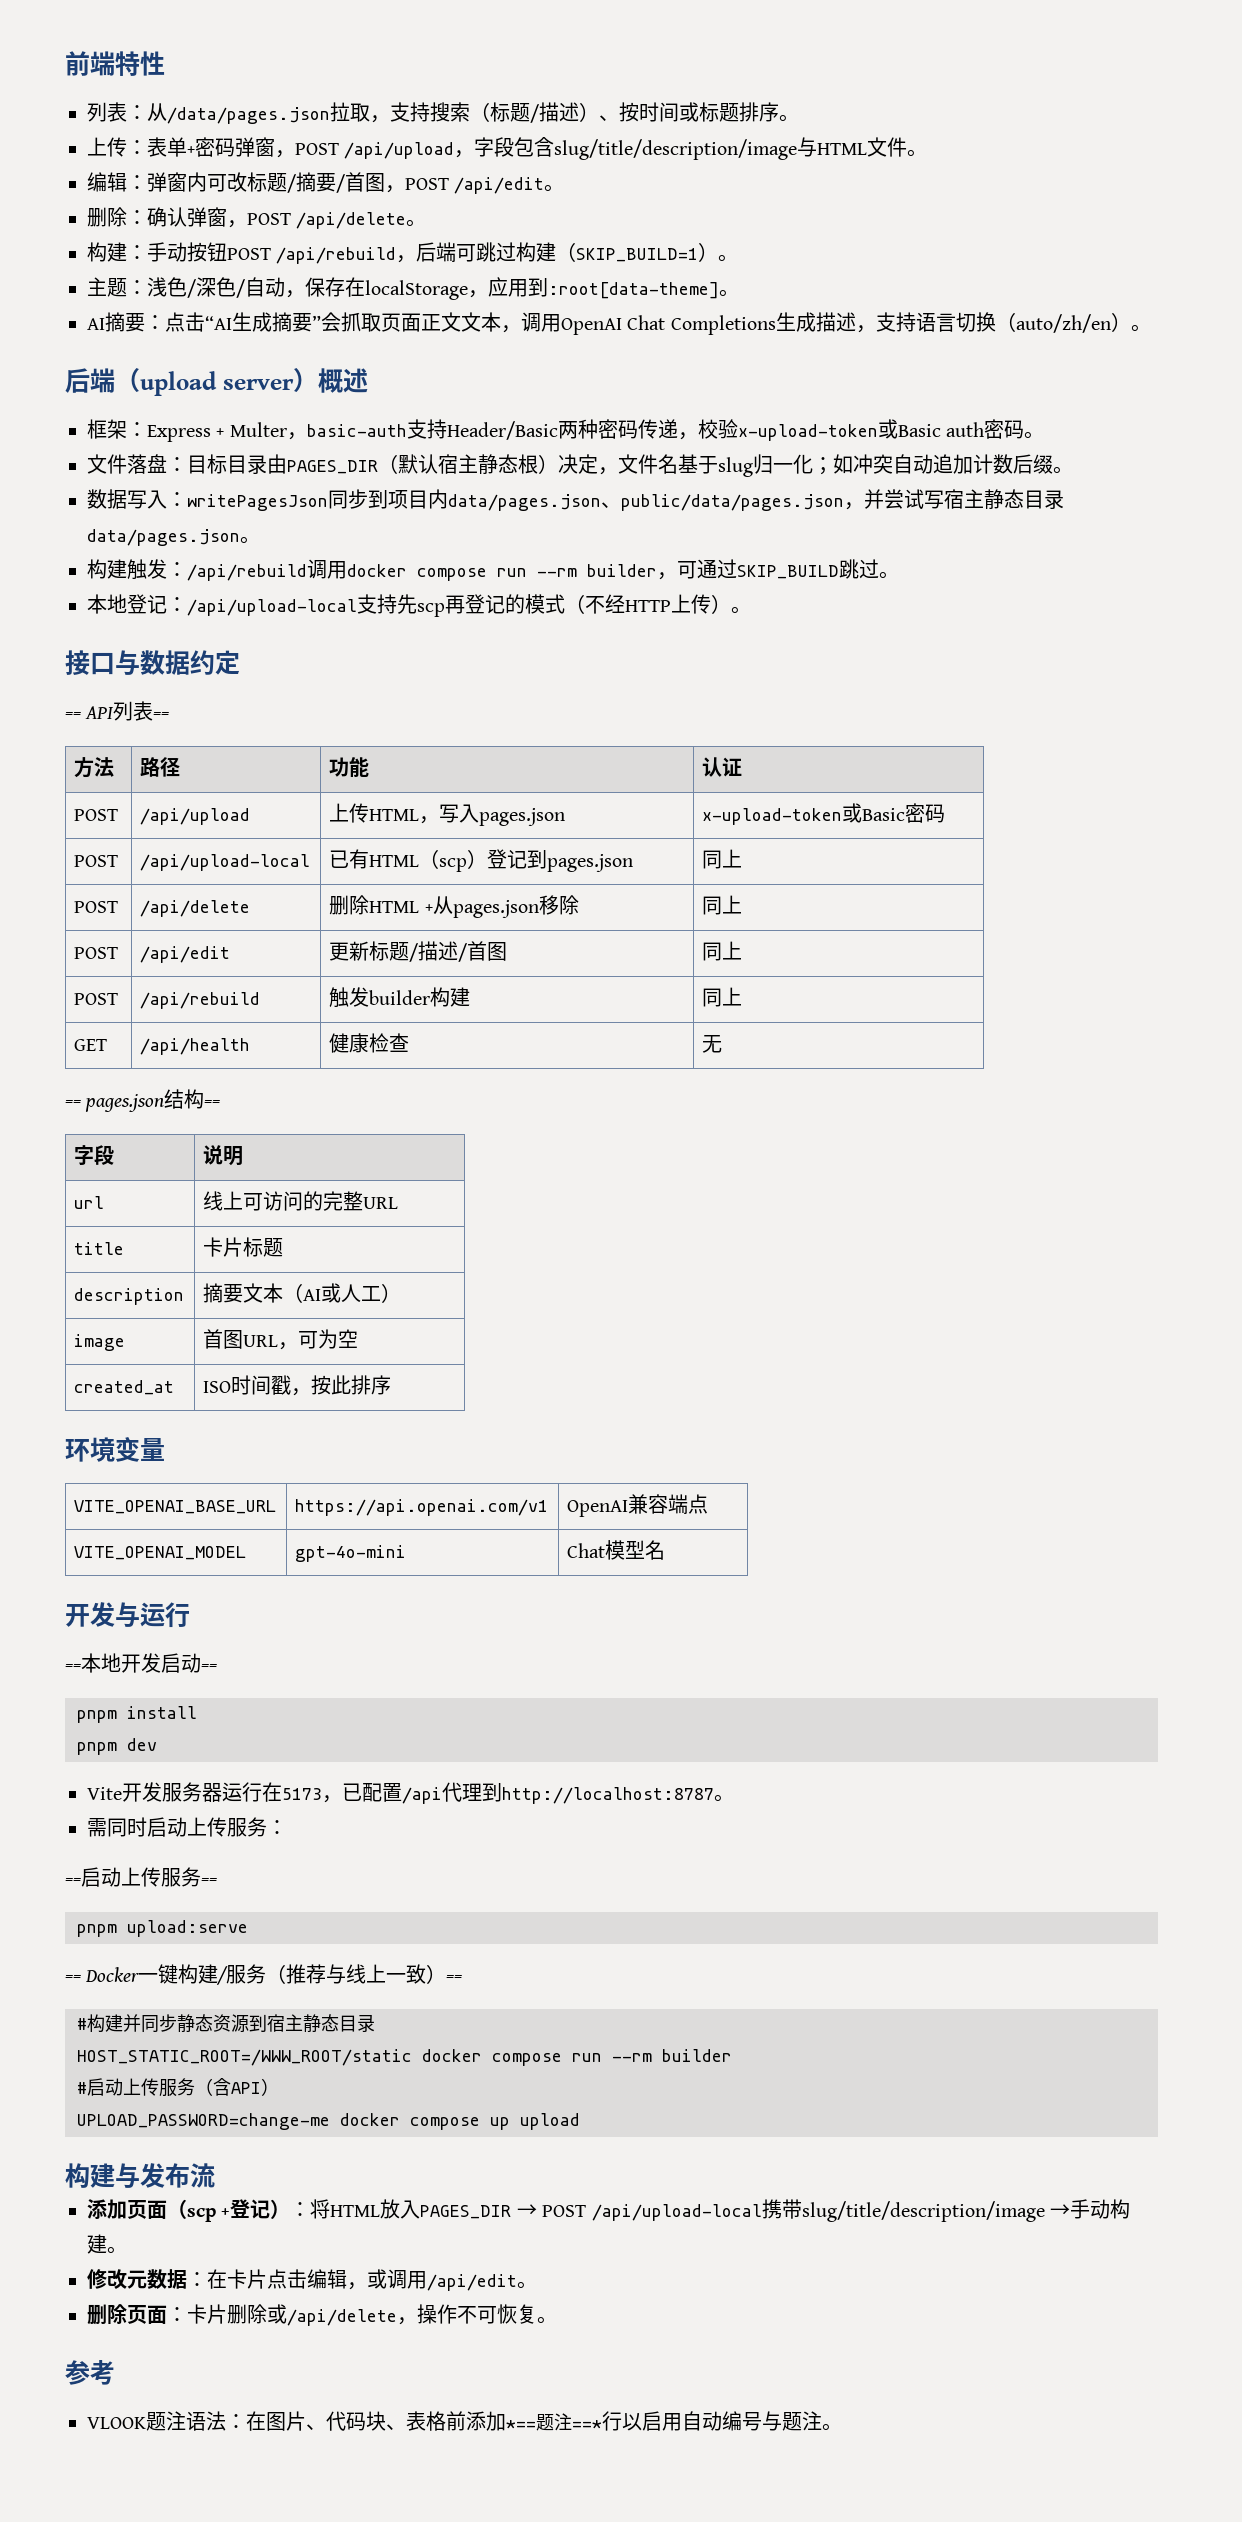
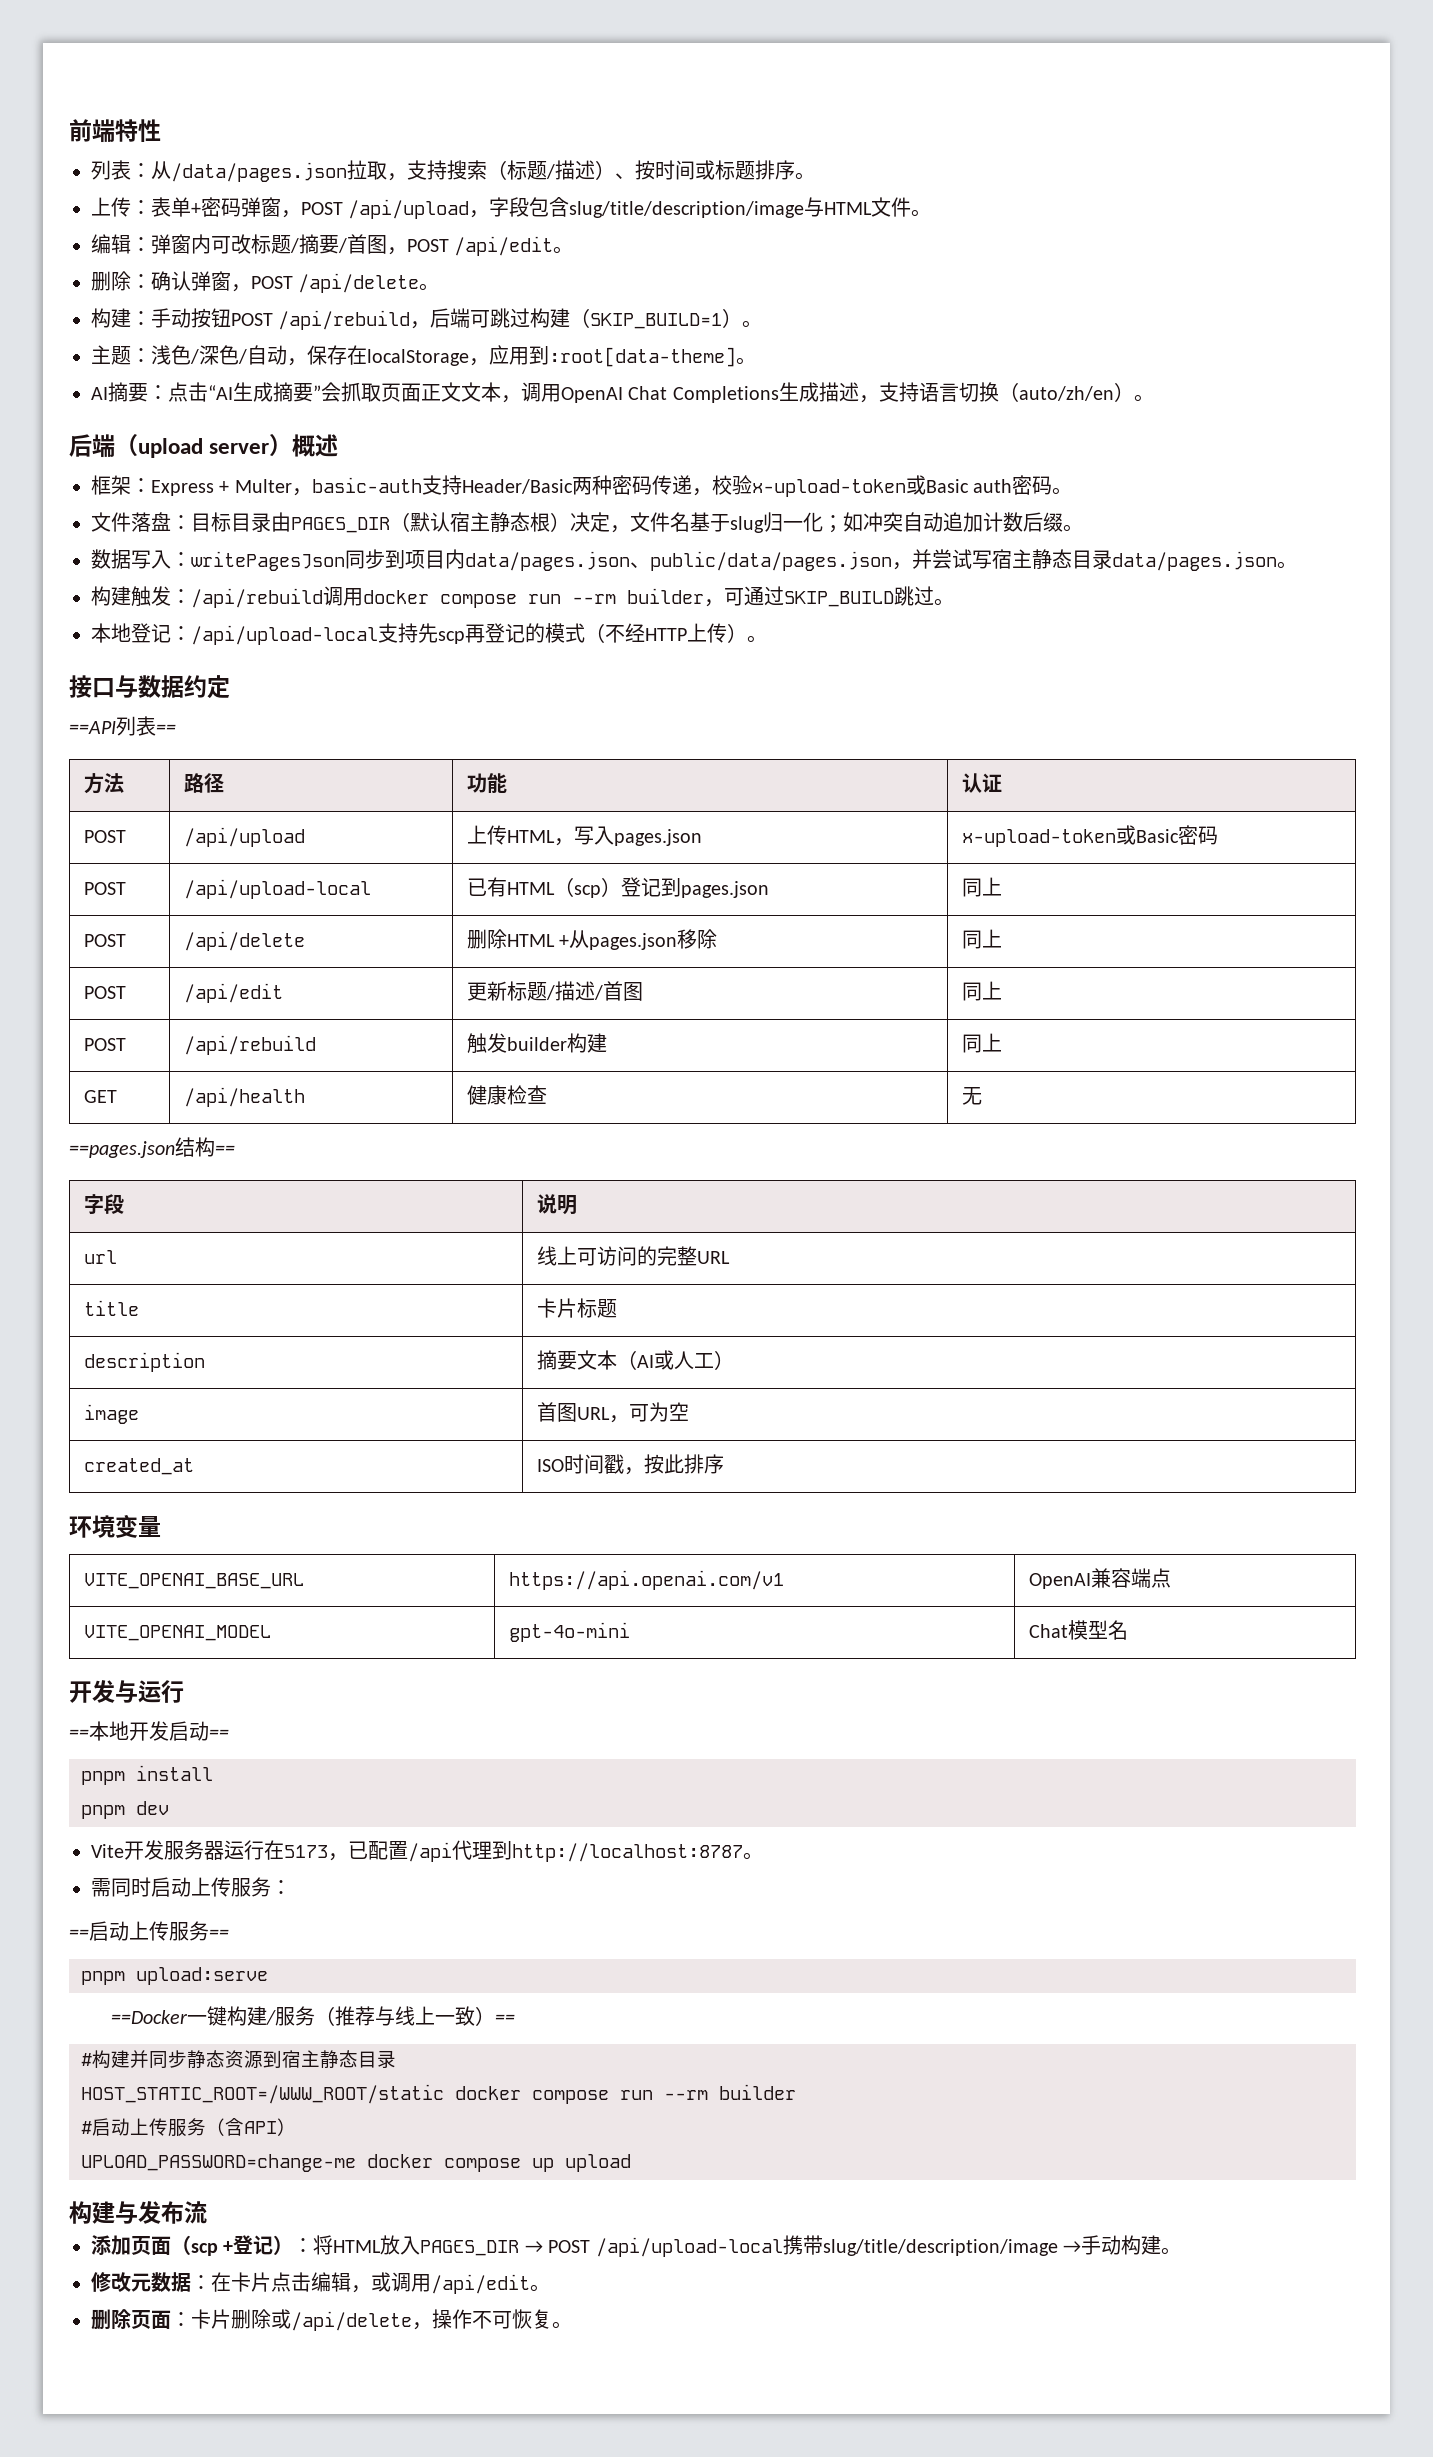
- == API列表==
+ ==API列表==
- == pages.json结构==
+ ==pages.json结构==
- == Docker一键构建/服务（推荐与线上一致）==
+ ==Docker一键构建/服务（推荐与线上一致）==
- 参考
- VLOOK题注语法：在图片、代码块、表格前添加*==题注==*行以启用自动编号与题注。

